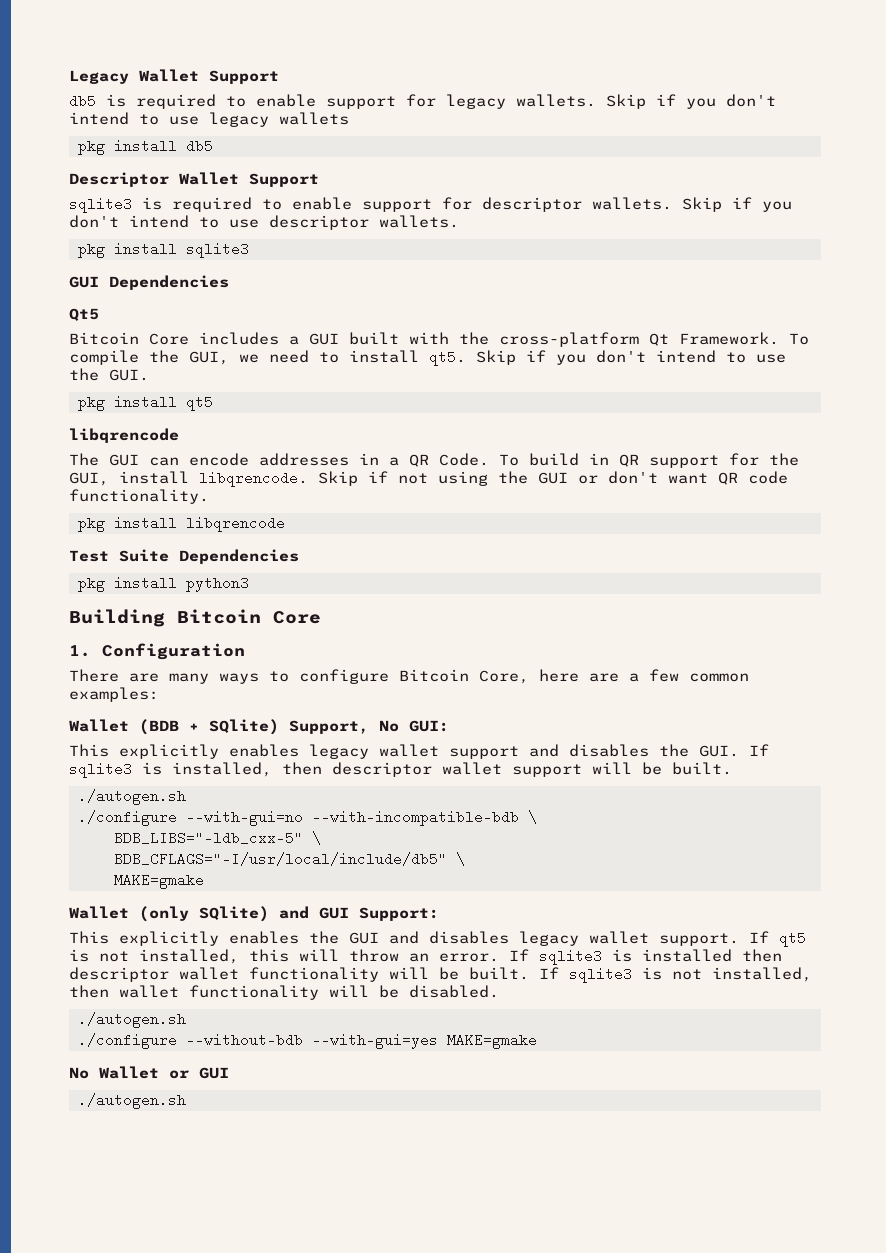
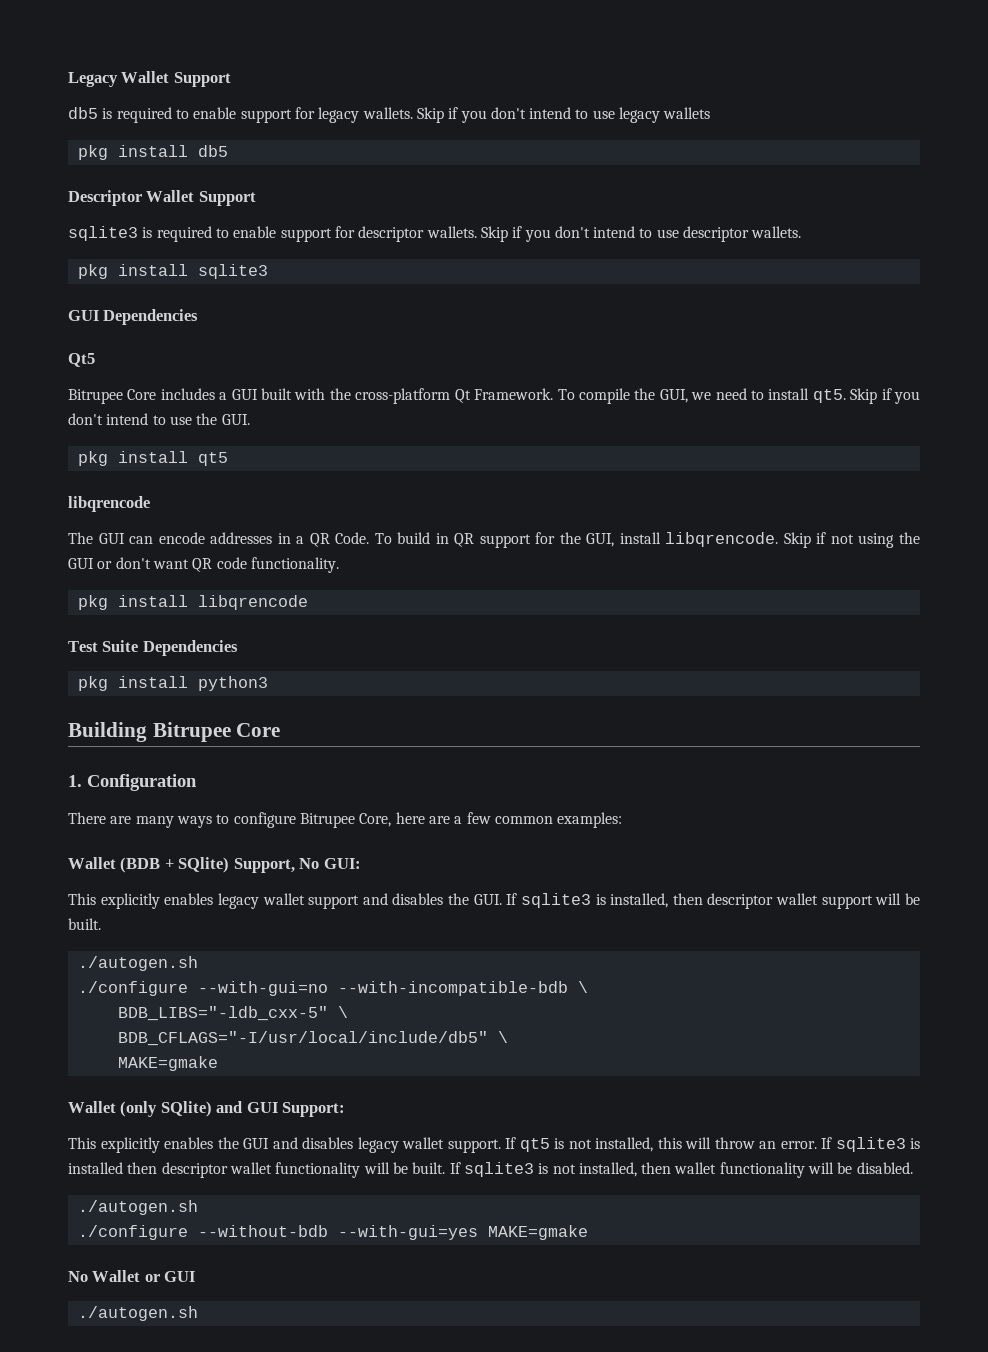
- Bitcoin Core includes a GUI built with the cross-platform Qt Framework.
+ Bitrupee Core includes a GUI built with the cross-platform Qt Framework.
- Building Bitcoin Core
+ Building Bitrupee Core
- There are many ways to configure Bitcoin Core, here are a few common examples:
+ There are many ways to configure Bitrupee Core, here are a few common examples:

